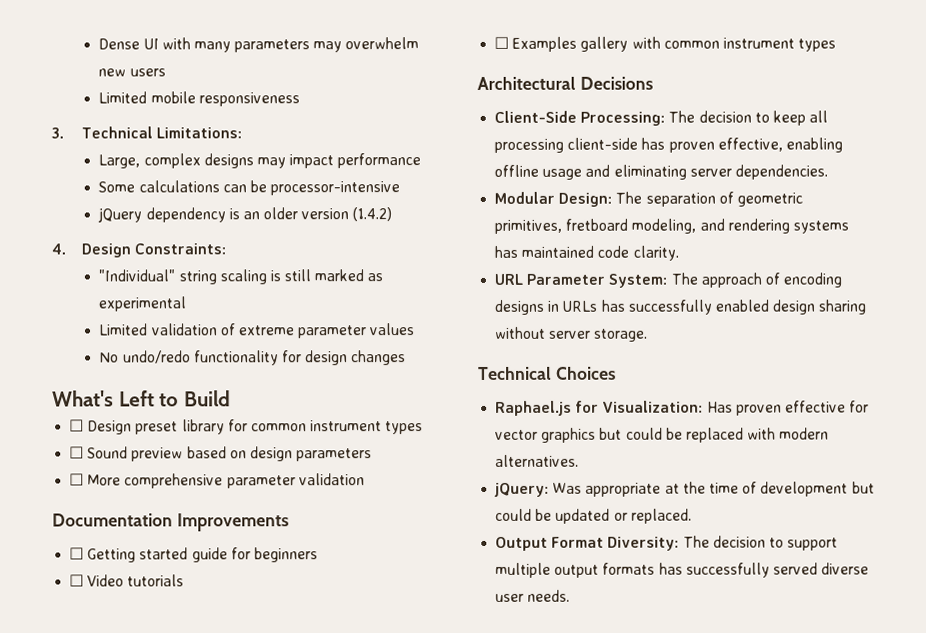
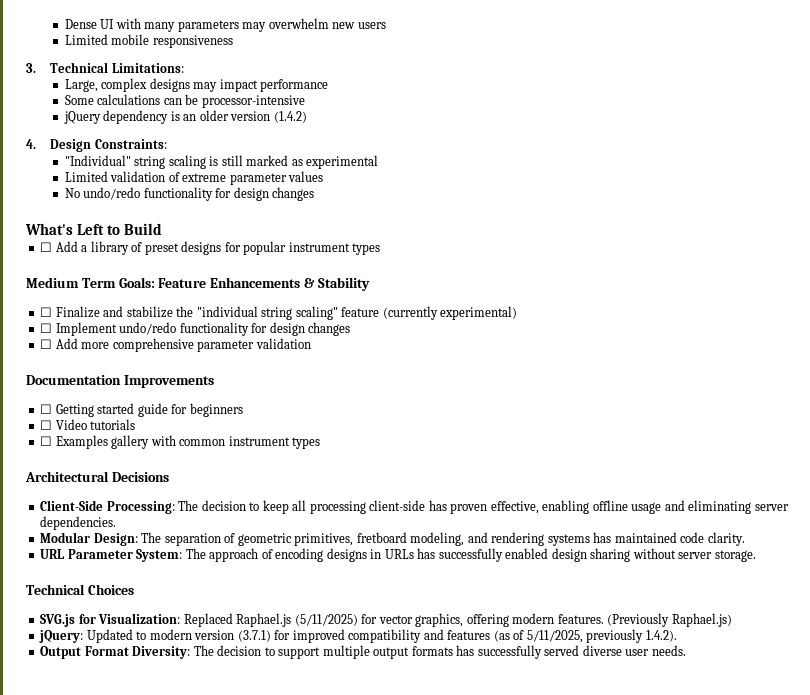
- ☐ Design preset library for common instrument types
- ☐ Sound preview based on design parameters
- ☐ More comprehensive parameter validation
+ ☐ Add a library of preset designs for popular instrument types
+ Medium Term Goals: Feature Enhancements & Stability
+ ☐ Finalize and stabilize the "individual string scaling" feature (currently experimental)
+ ☐ Implement undo/redo functionality for design changes
+ ☐ Add more comprehensive parameter validation
- Raphael.js for Visualization: Has proven effective for vector graphics but could be replaced with modern alternatives.
- jQuery: Was appropriate at the time of development but could be updated or replaced.
+ SVG.js for Visualization: Replaced Raphael.js (5/11/2025) for vector graphics, offering modern features. (Previously Raphael.js)
+ jQuery: Updated to modern version (3.7.1) for improved compatibility and features (as of 5/11/2025, previously 1.4.2).

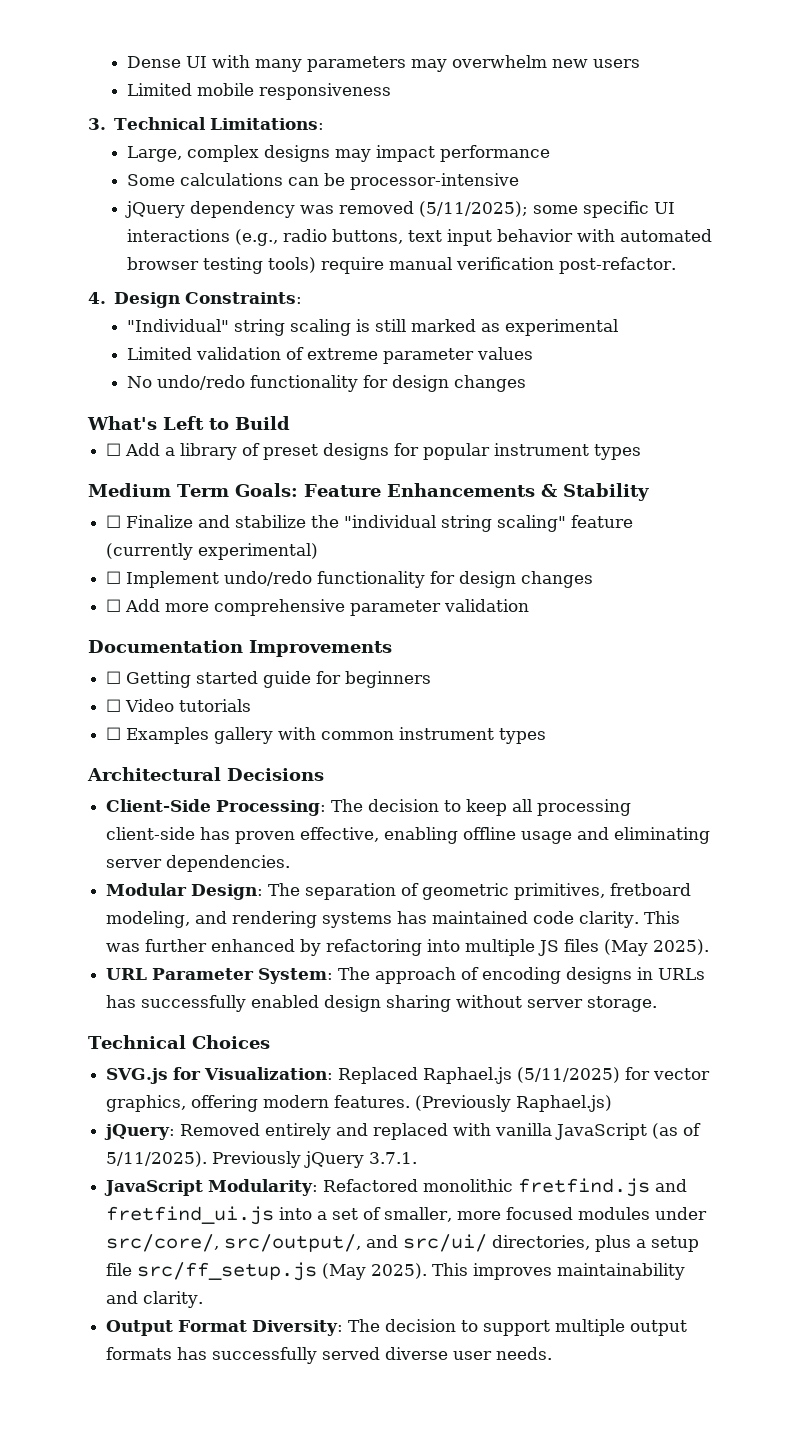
- jQuery dependency is an older version (1.4.2)
+ jQuery dependency was removed (5/11/2025); some specific UI interactions (e.g., radio buttons, text input behavior with automated browser testing tools) require manual verification post-refactor.
+ This was further enhanced by refactoring into multiple JS files (May 2025).
- jQuery: Updated to modern version (3.7.1) for improved compatibility and features (as of 5/11/2025, previously 1.4.2).
+ jQuery: Removed entirely and replaced with vanilla JavaScript (as of 5/11/2025). Previously jQuery 3.7.1.
+ JavaScript Modularity: Refactored monolithic fretfind.js and fretfind_ui.js into a set of smaller, more focused modules under src/core/, src/output/, and src/ui/ directories, plus a setup file src/ff_setup.js (May 2025). This improves maintainability and clarity.

